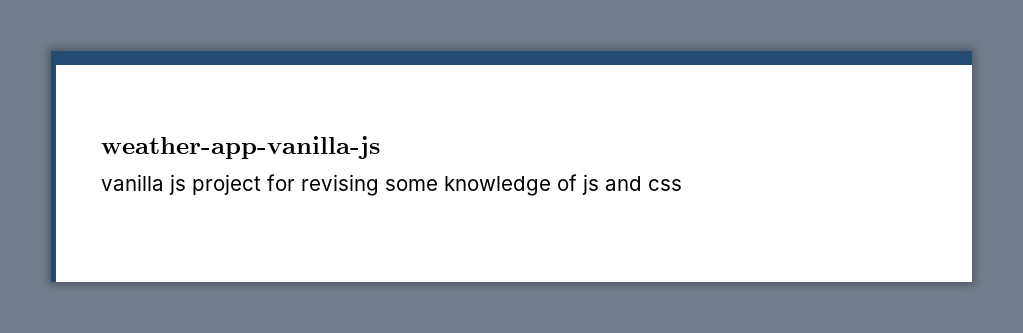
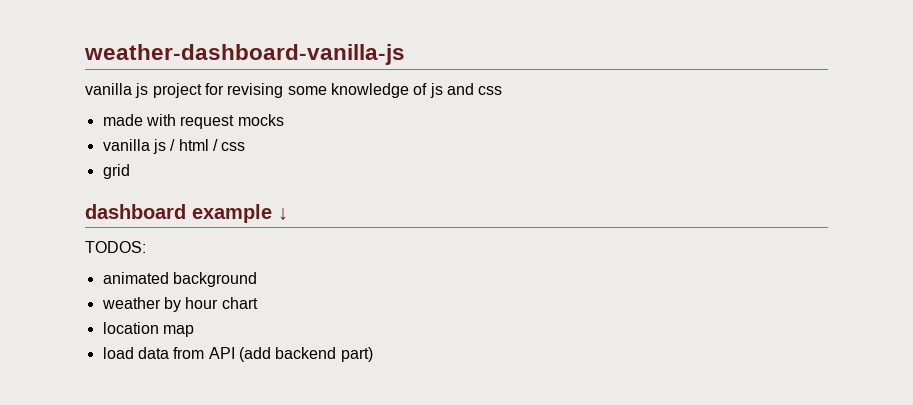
- weather-app-vanilla-js
+ weather-dashboard-vanilla-js
+ made with request mocks
+ vanilla js / html / css
+ grid
+ dashboard example ↓
+ TODOS:
+ animated background
+ weather by hour chart
+ location map
+ load data from API (add backend part)

